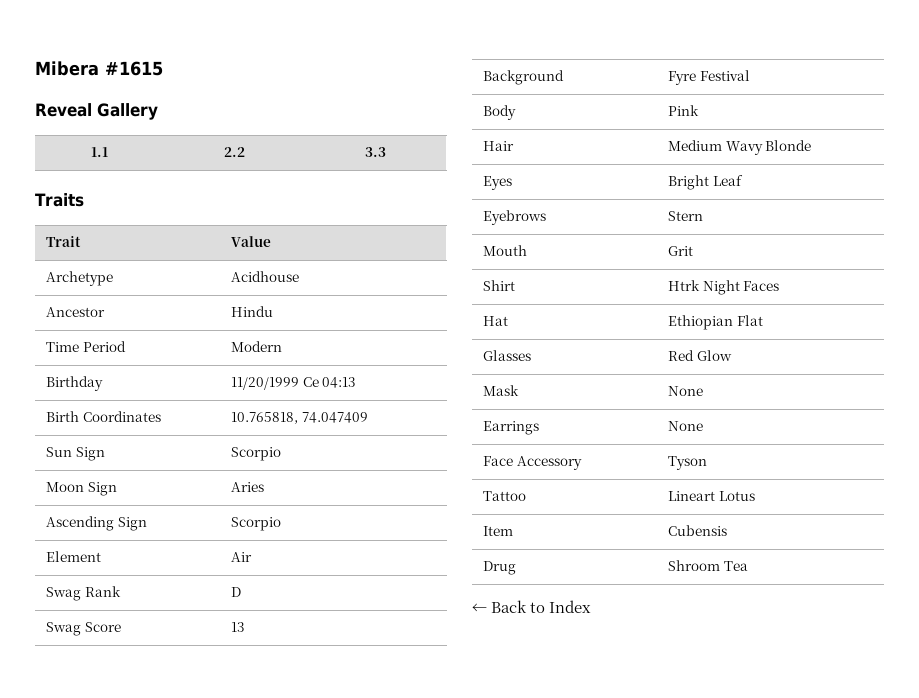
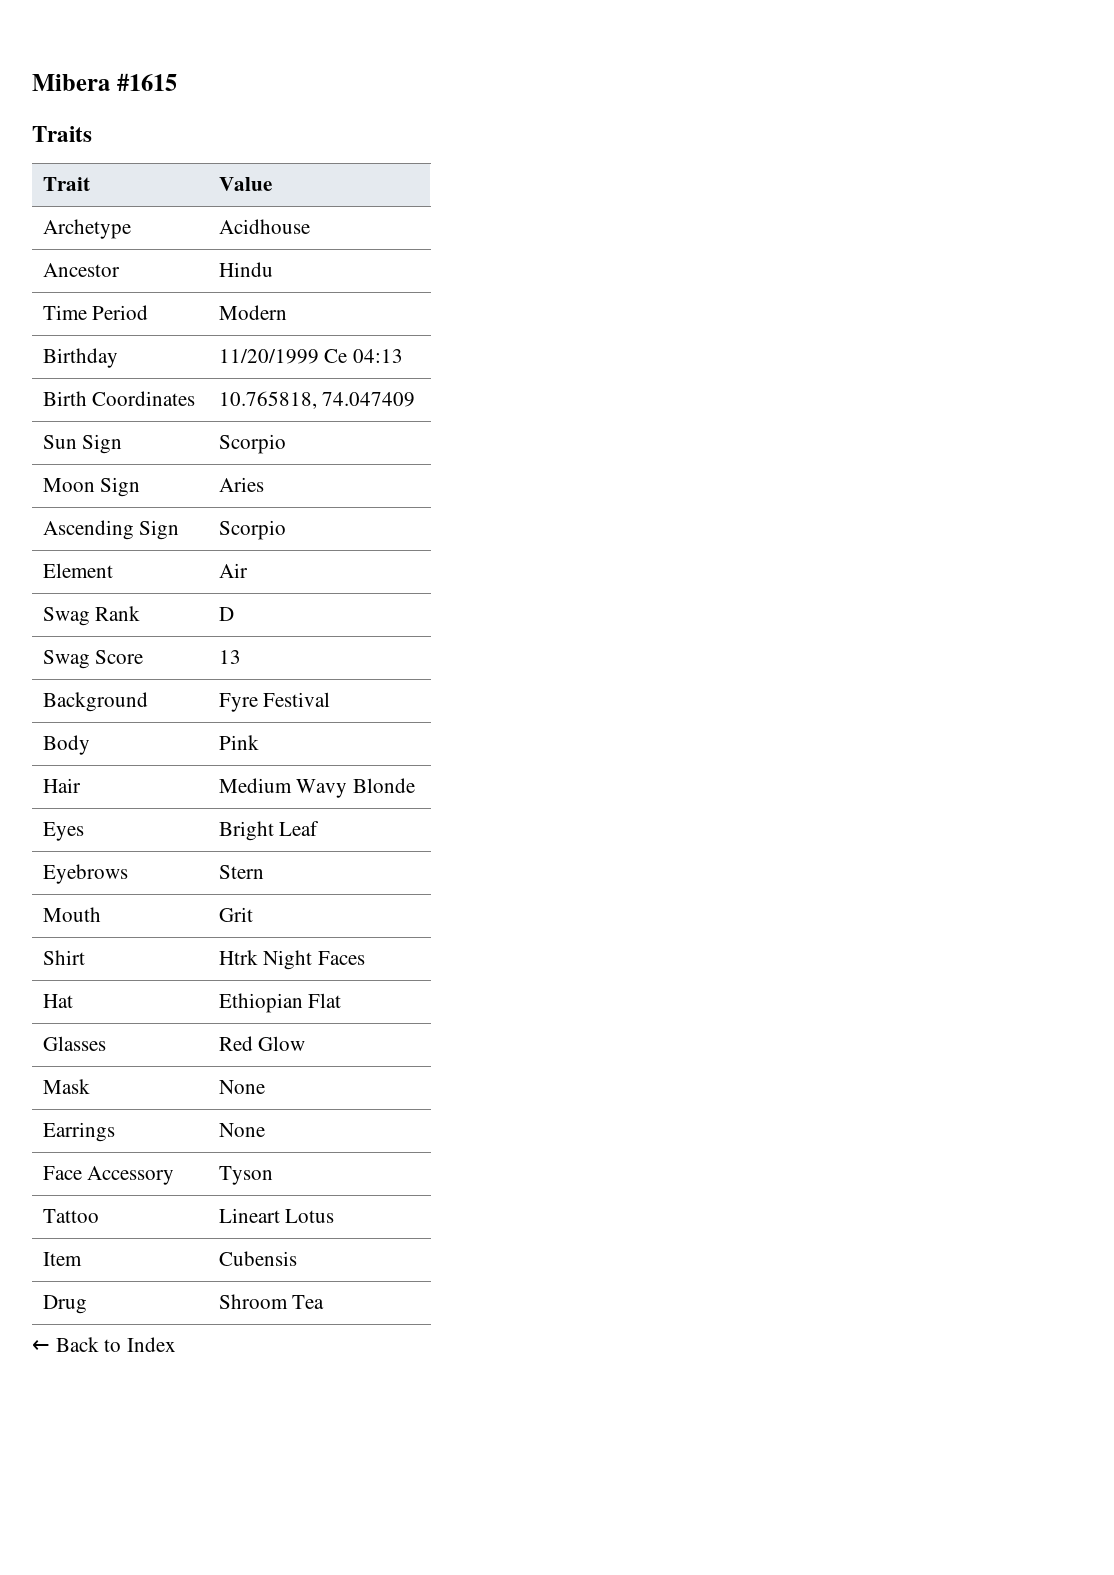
- Reveal Gallery
- 1.1 | 2.2 | 3.3

